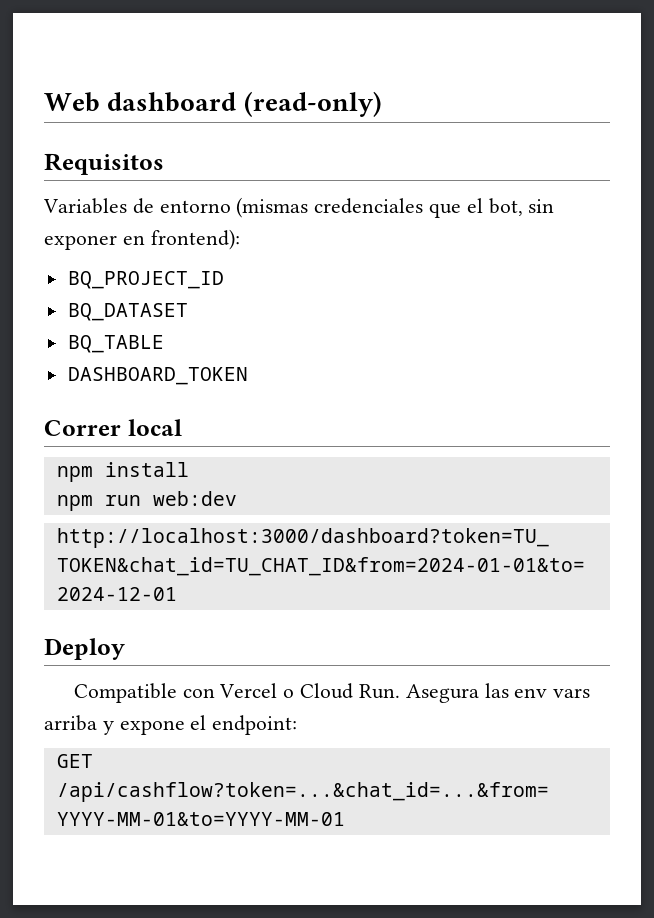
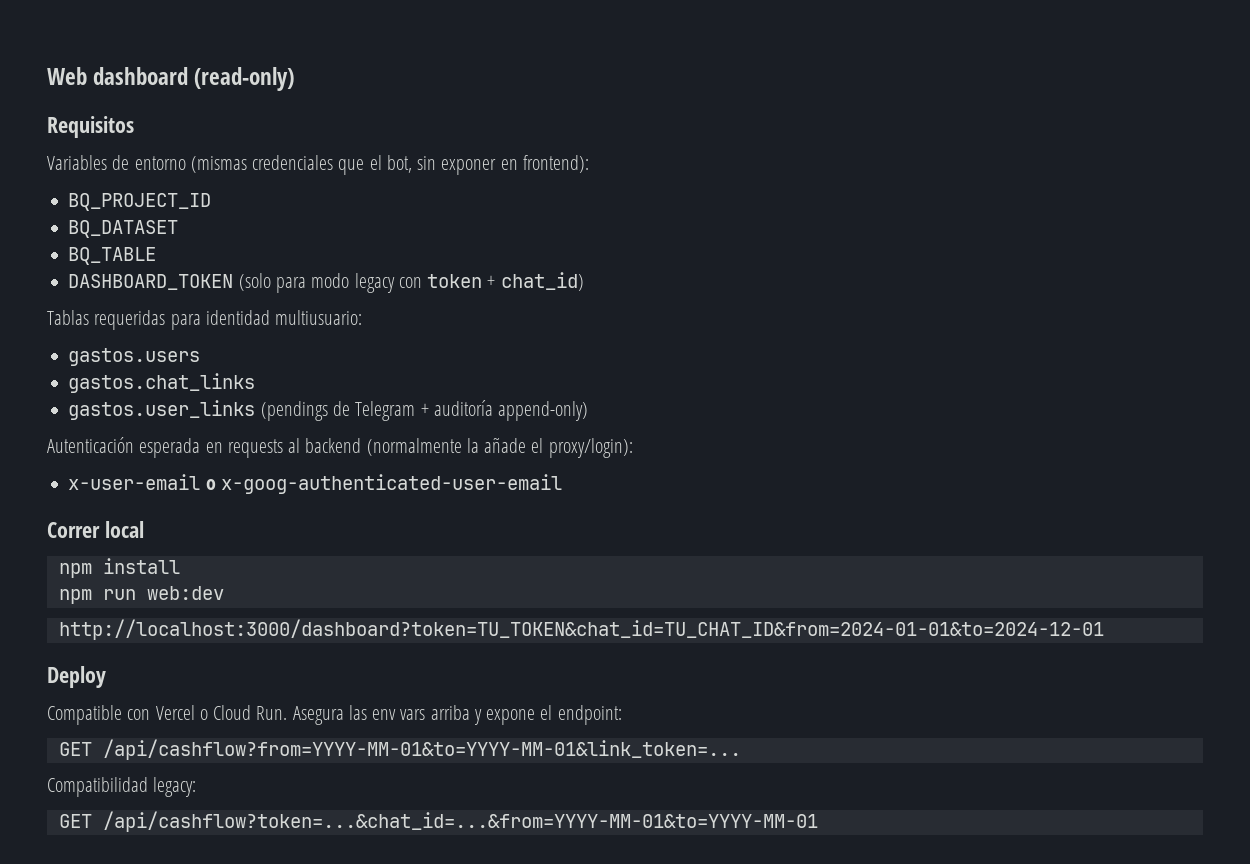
- DASHBOARD_TOKEN
+ DASHBOARD_TOKEN (solo para modo legacy con token + chat_id)
+ Tablas requeridas para identidad multiusuario:
+ gastos.users
+ gastos.chat_links
+ gastos.user_links (pendings de Telegram + auditoría append-only)
+ Autenticación esperada en requests al backend (normalmente la añade el proxy/login):
+ x-user-email o x-goog-authenticated-user-email
+ GET /api/cashflow?from=YYYY-MM-01&to=YYYY-MM-01&link_token=...
+ Compatibilidad legacy:

